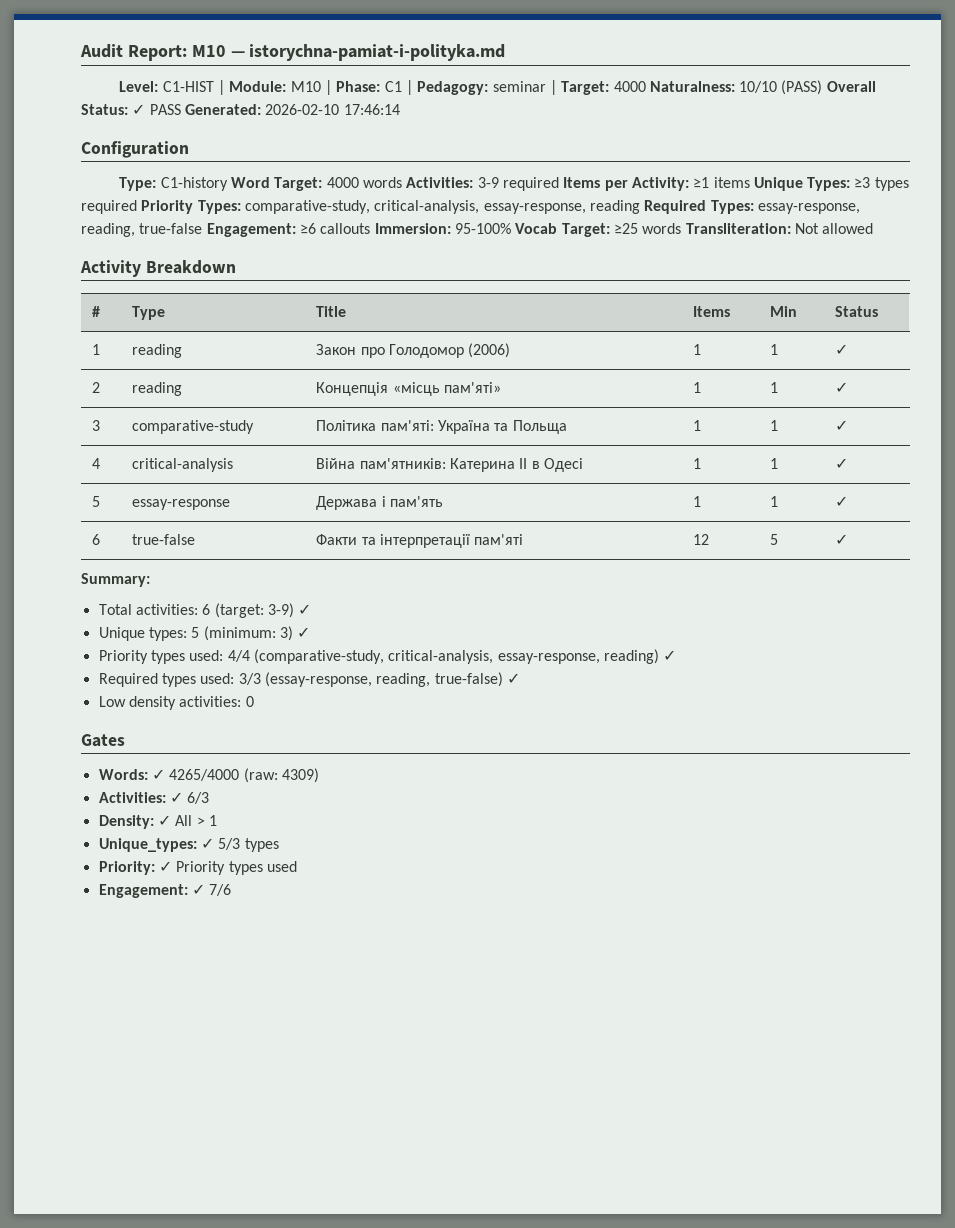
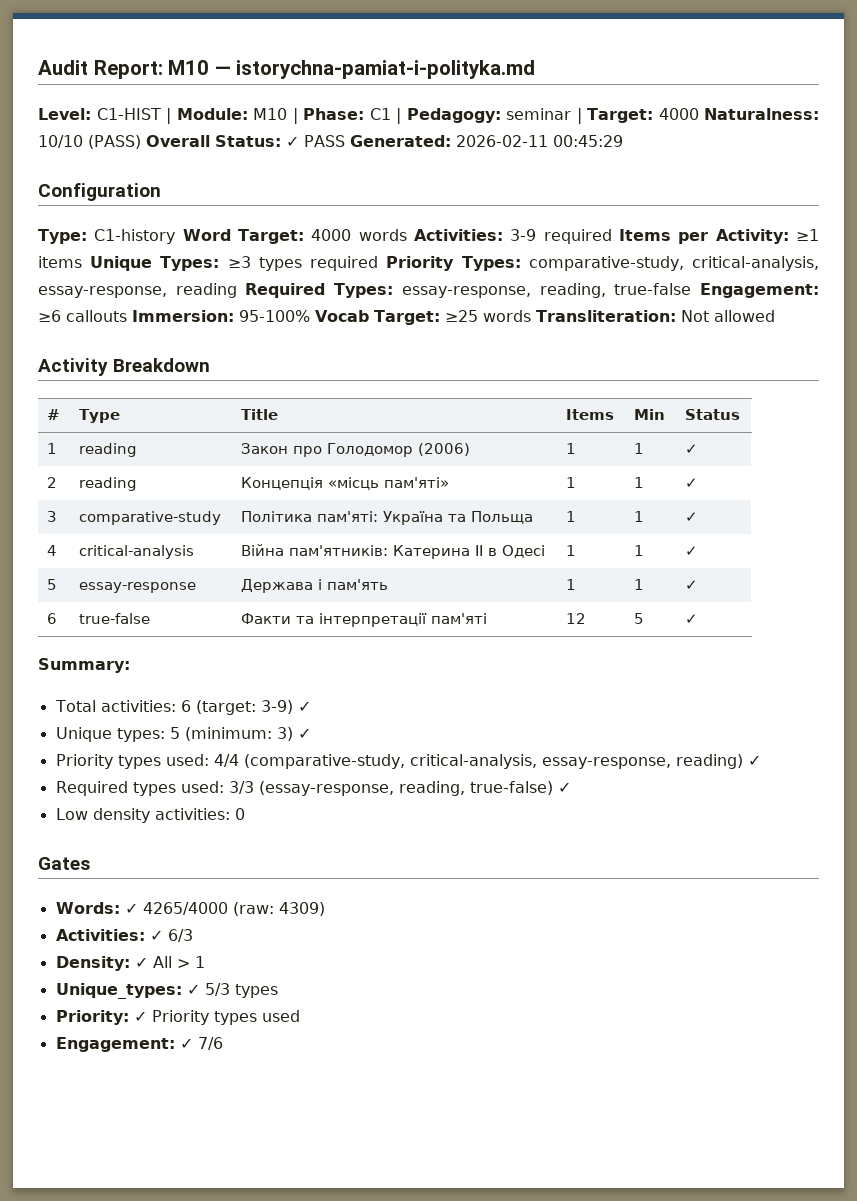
- Level: C1-HIST | Module: M10 | Phase: C1 | Pedagogy: seminar | Target: 4000 Naturalness: 10/10 (PASS) Overall Status: ✓ PASS Generated: 2026-02-10 17:46:14
+ Level: C1-HIST | Module: M10 | Phase: C1 | Pedagogy: seminar | Target: 4000 Naturalness: 10/10 (PASS) Overall Status: ✓ PASS Generated: 2026-02-11 00:45:29

